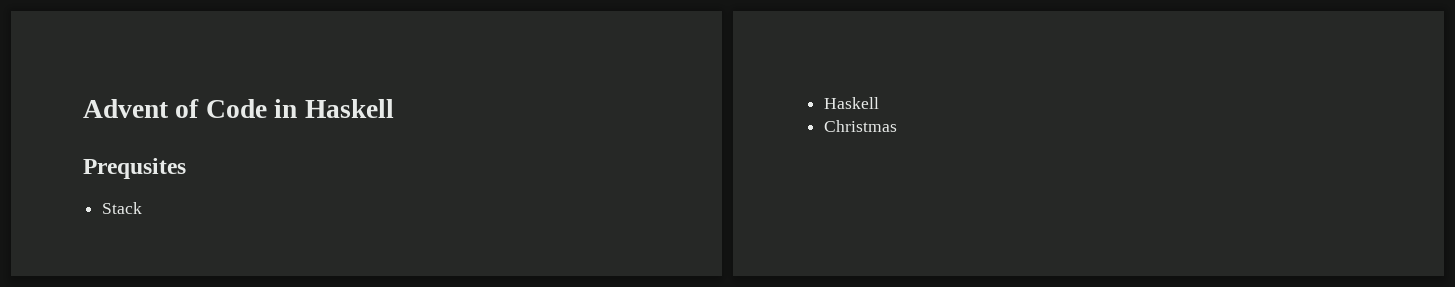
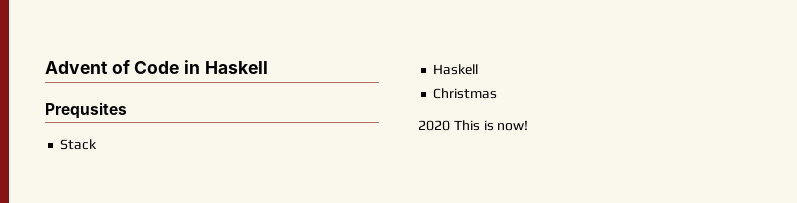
+ 2020 This is now!

